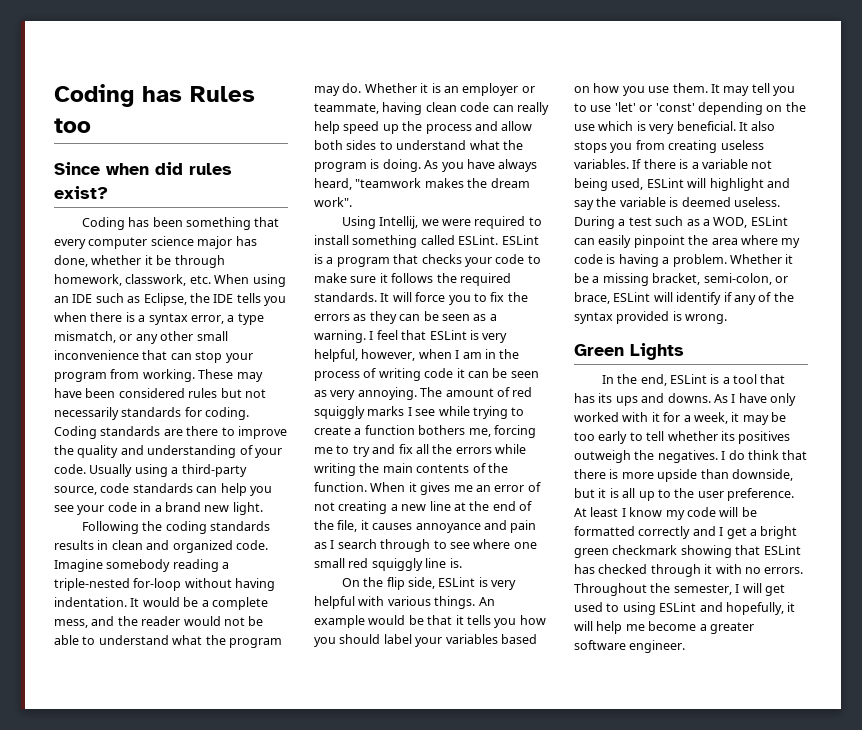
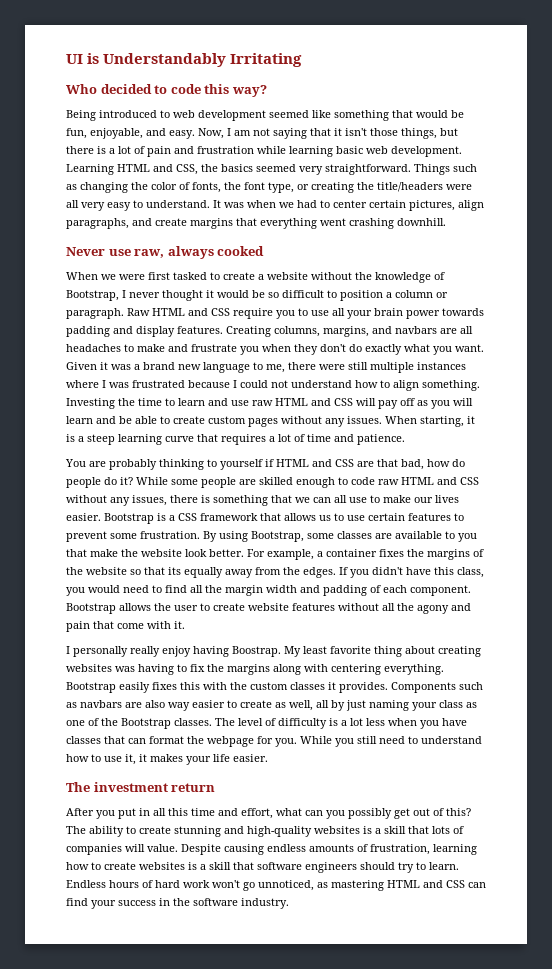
- Coding has Rules too
- Since when did rules exist?
- Coding has been something that every computer science major has done, whether it be through homework, classwork, etc. When using an IDE such as Eclipse, the IDE tells you when there is a syntax error, a type mismatch, or any other small inconvenience that can stop your program from working. These may have been considered rules but not necessarily standards for coding. Coding standards are there to improve the quality and understanding of your code. Usually using a third-party source, code standards can help you see your code in a brand new light.
- Following the coding standards results in clean and organized code. Imagine somebody reading a triple-nested for-loop without having indentation. It would be a complete mess, and the reader would not be able to understand what the program may do. Whether it is an employer or teammate, having clean code can really help speed up the process and allow both sides to understand what the program is doing. As you have always heard, "teamwork makes the dream work".
- Using Intellij, we were required to install something called ESLint. ESLint is a program that checks your code to make sure it follows the required standards. It will force you to fix the errors as they can be seen as a warning. I feel that ESLint is very helpful, however, when I am in the process of writing code it can be seen as very annoying. The amount of red squiggly marks I see while trying to create a function bothers me, forcing me to try and fix all the errors while writing the main contents of the function. When it gives me an error of not creating a new line at the end of the file, it causes annoyance and pain as I search through to see where one small red squiggly line is.
- On the flip side, ESLint is very helpful with various things. An example would be that it tells you how you should label your variables based on how you use them. It may tell you to use 'let' or 'const' depending on the use which is very beneficial. It also stops you from creating useless variables. If there is a variable not being used, ESLint will highlight and say the variable is deemed useless. During a test such as a WOD, ESLint can easily pinpoint the area where my code is having a problem. Whether it be a missing bracket, semi-colon, or brace, ESLint will identify if any of the syntax provided is wrong.
- Green Lights
- In the end, ESLint is a tool that has its ups and downs. As I have only worked with it for a week, it may be too early to tell whether its positives outweigh the negatives. I do think that there is more upside than downside, but it is all up to the user preference. At least I know my code will be formatted correctly and I get a bright green checkmark showing that ESLint has checked through it with no errors. Throughout the semester, I will get used to using ESLint and hopefully, it will help me become a greater software engineer.
+ UI is Understandably Irritating
+ Who decided to code this way?
+ Being introduced to web development seemed like something that would be fun, enjoyable, and easy. Now, I am not saying that it isn't those things, but there is a lot of pain and frustration while learning basic web development. Learning HTML and CSS, the basics seemed very straightforward. Things such as changing the color of fonts, the font type, or creating the title/headers were all very easy to understand. It was when we had to center certain pictures, align paragraphs, and create margins that everything went crashing downhill.
+ Never use raw, always cooked
+ When we were first tasked to create a website without the knowledge of Bootstrap, I never thought it would be so difficult to position a column or paragraph. Raw HTML and CSS require you to use all your brain power towards padding and display features. Creating columns, margins, and navbars are all headaches to make and frustrate you when they don't do exactly what you want. Given it was a brand new language to me, there were still multiple instances where I was frustrated because I could not understand how to align something. Investing the time to learn and use raw HTML and CSS will pay off as you will learn and be able to create custom pages without any issues. When starting, it is a steep learning curve that requires a lot of time and patience.
+ You are probably thinking to yourself if HTML and CSS are that bad, how do people do it? While some people are skilled enough to code raw HTML and CSS without any issues, there is something that we can all use to make our lives easier. Bootstrap is a CSS framework that allows us to use certain features to prevent some frustration. By using Bootstrap, some classes are available to you that make the website look better. For example, a container fixes the margins of the website so that its equally away from the edges. If you didn't have this class, you would need to find all the margin width and padding of each component. Bootstrap allows the user to create website features without all the agony and pain that come with it.
+ I personally really enjoy having Boostrap. My least favorite thing about creating websites was having to fix the margins along with centering everything. Bootstrap easily fixes this with the custom classes it provides. Components such as navbars are also way easier to create as well, all by just naming your class as one of the Bootstrap classes. The level of difficulty is a lot less when you have classes that can format the webpage for you. While you still need to understand how to use it, it makes your life easier.
+ The investment return
+ After you put in all this time and effort, what can you possibly get out of this? The ability to create stunning and high-quality websites is a skill that lots of companies will value. Despite causing endless amounts of frustration, learning how to create websites is a skill that software engineers should try to learn. Endless hours of hard work won't go unnoticed, as mastering HTML and CSS can find your success in the software industry.

